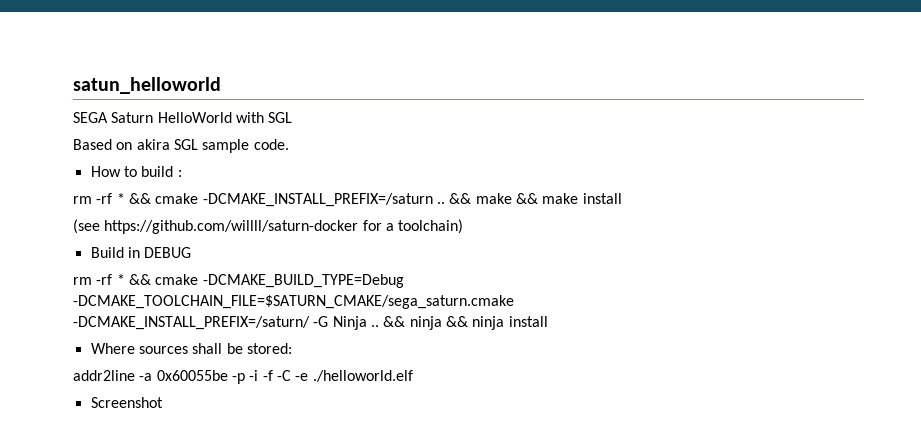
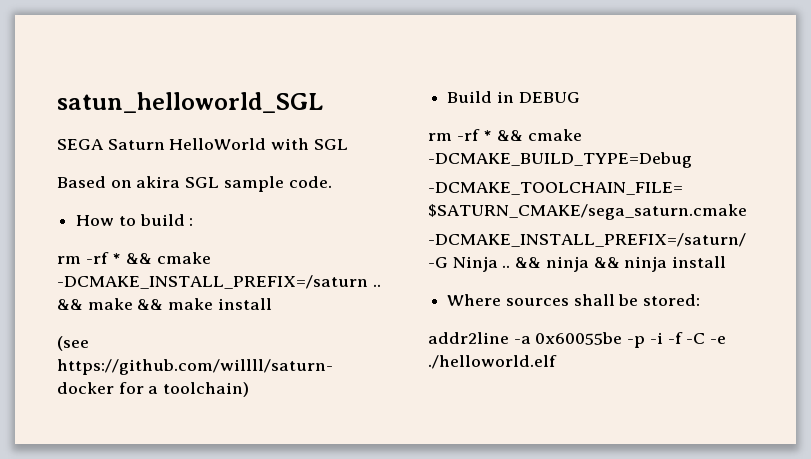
- satun_helloworld
+ satun_helloworld_SGL
- Screenshot

